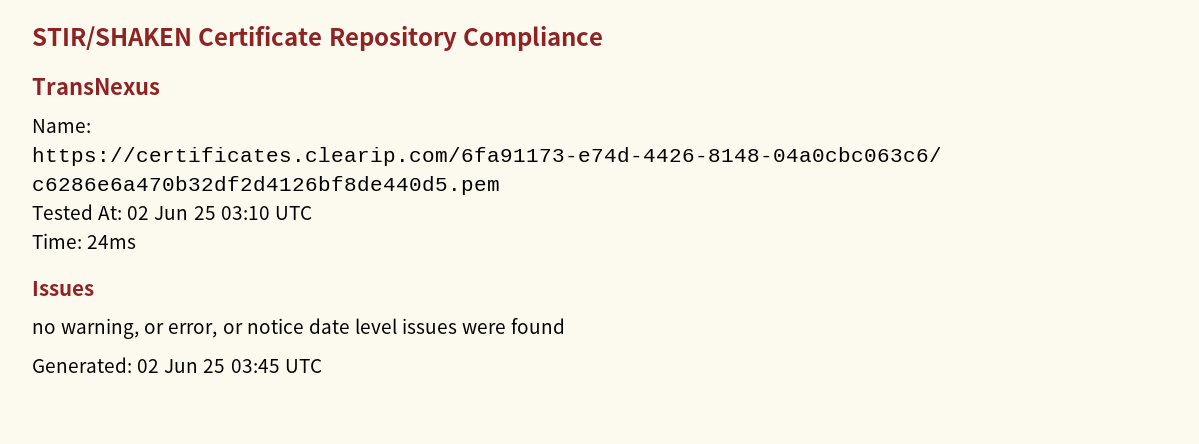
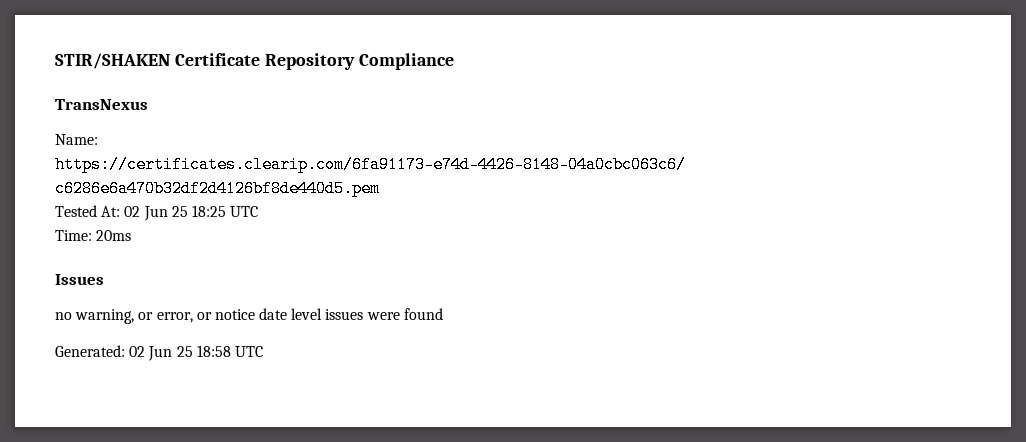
- Tested At: 02 Jun 25 03:10 UTC
+ Tested At: 02 Jun 25 18:25 UTC
- Time: 24ms
+ Time: 20ms
- Generated: 02 Jun 25 03:45 UTC
+ Generated: 02 Jun 25 18:58 UTC

